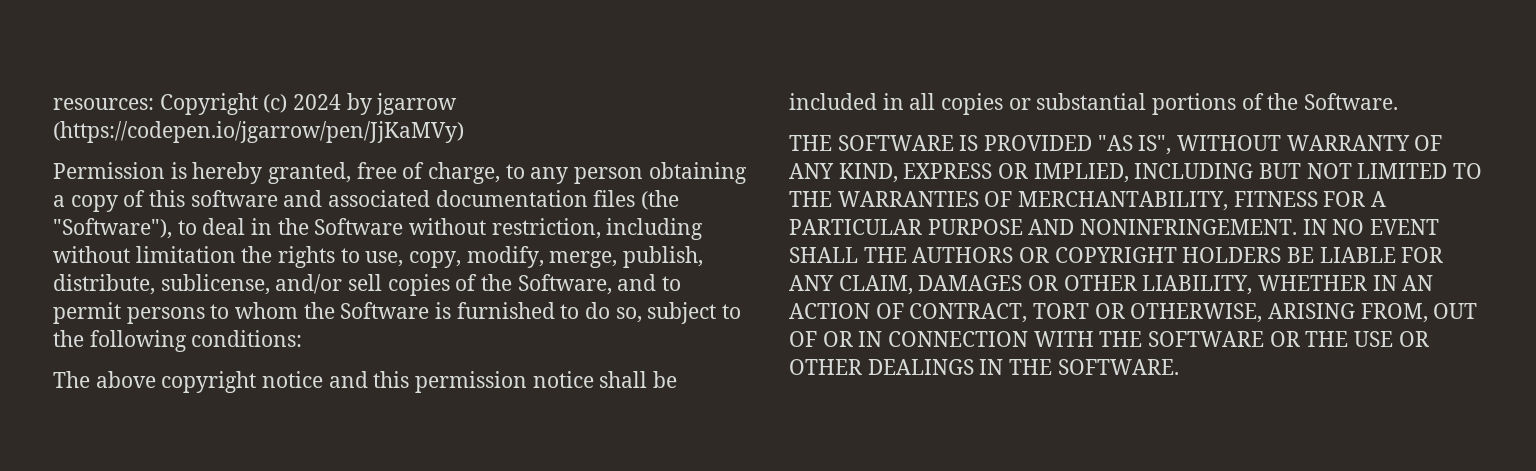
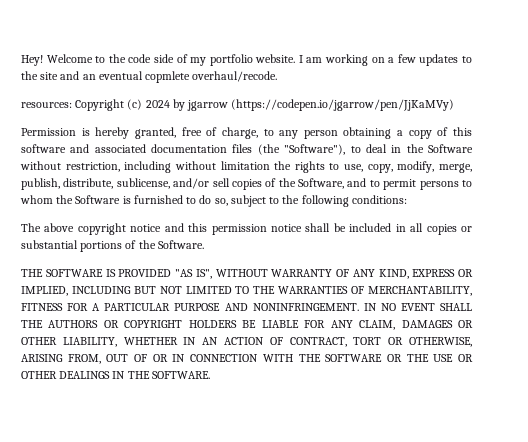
+ Hey! Welcome to the code side of my portfolio website. I am working on a few updates to the site and an eventual copmlete overhaul/recode.

